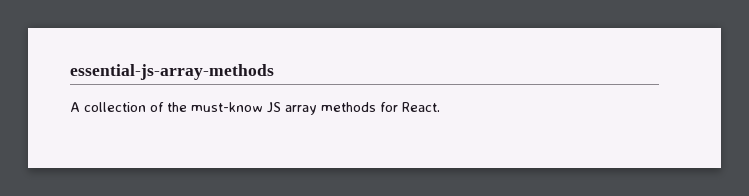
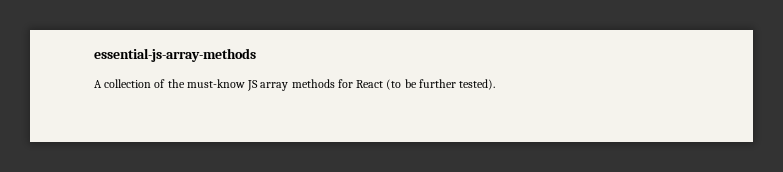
- A collection of the must-know JS array methods for React.
+ A collection of the must-know JS array methods for React (to be further tested).

